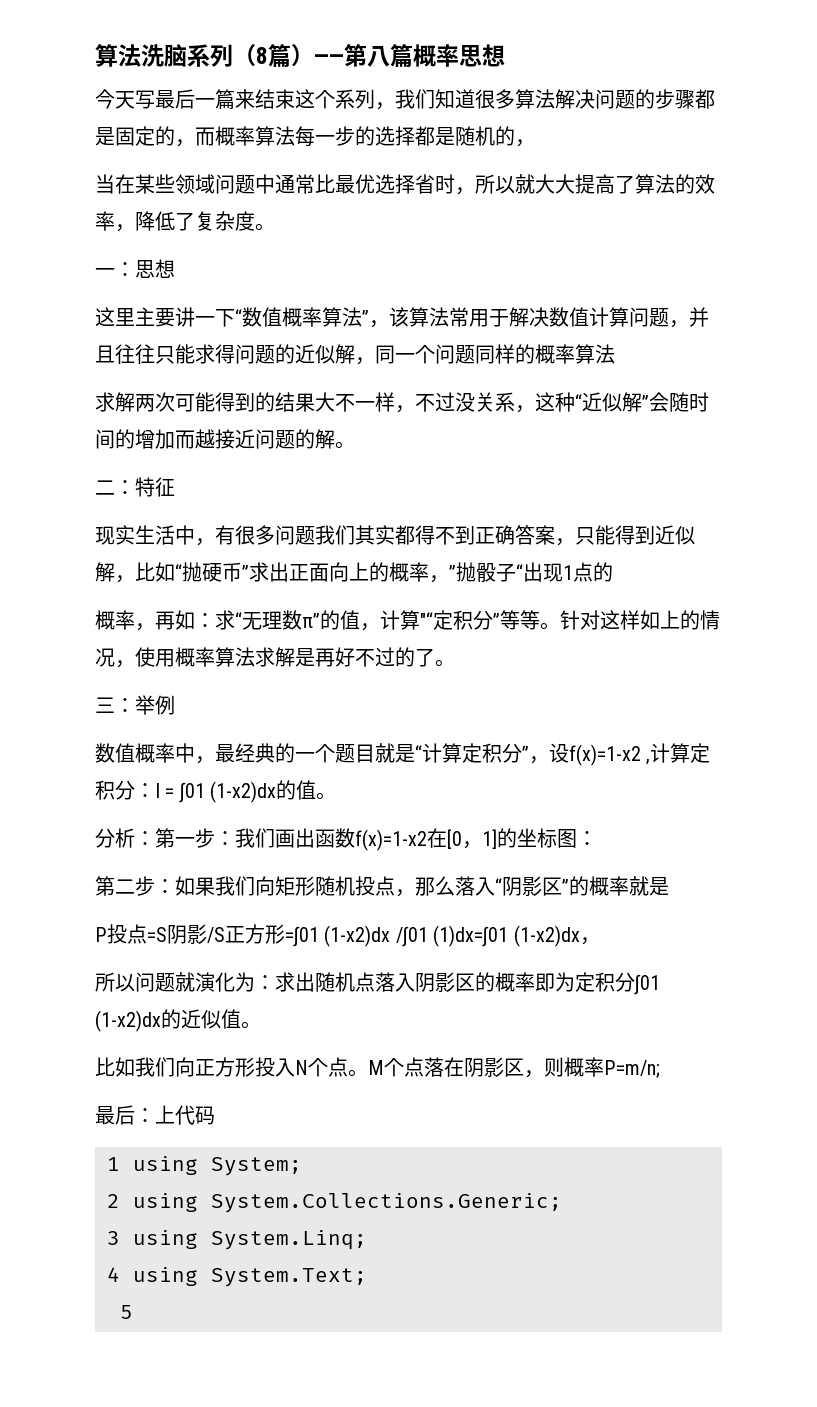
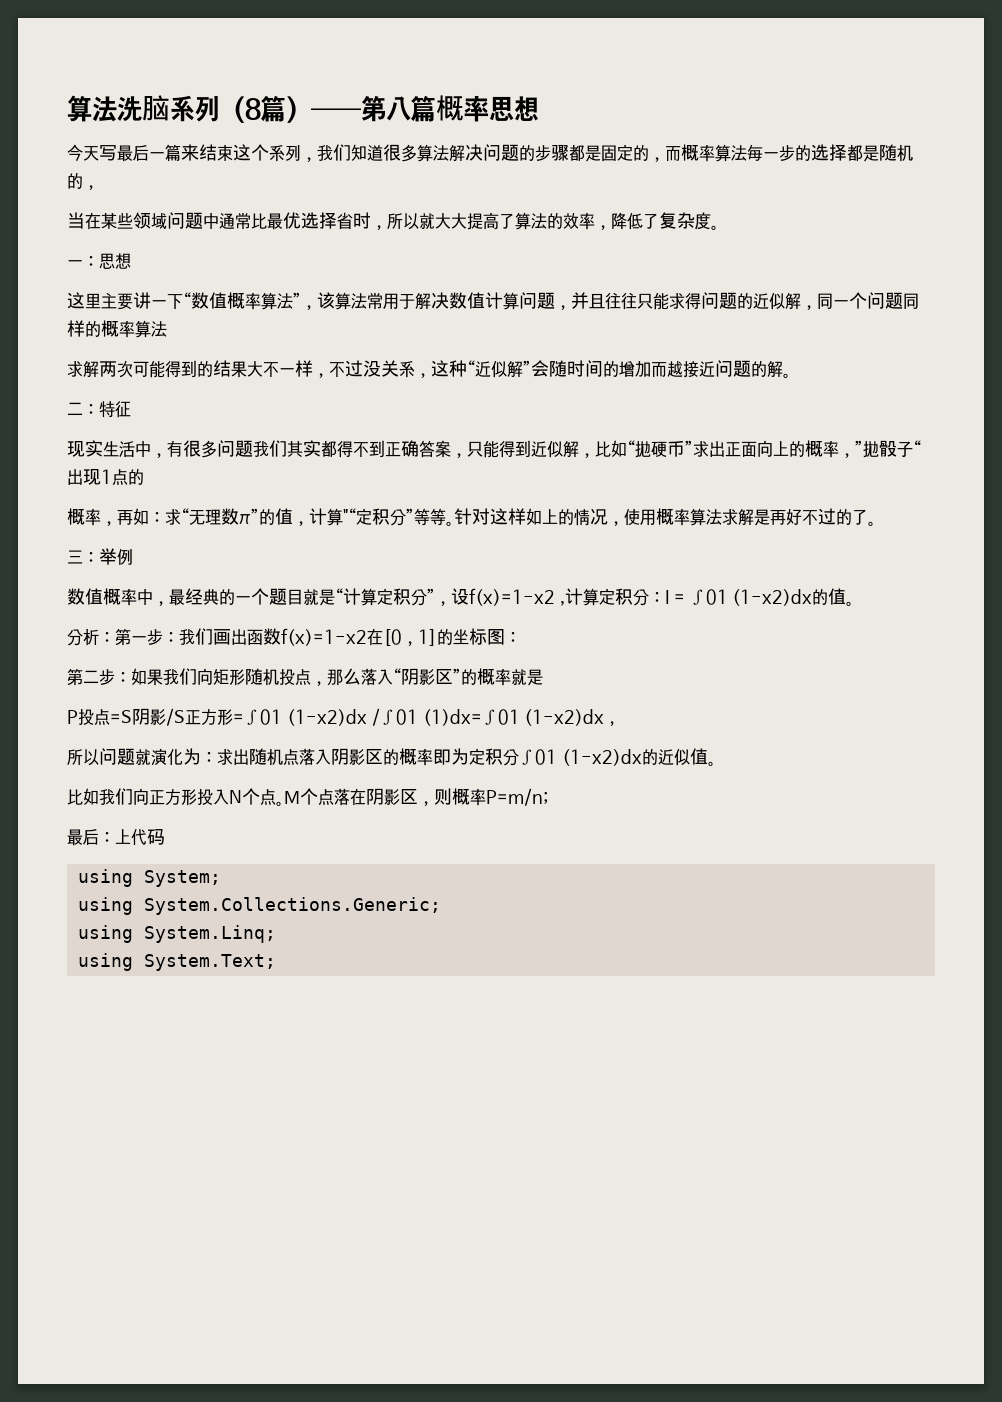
- 1 using System;
+ using System;
- 2 using System.Collections.Generic;
+ using System.Collections.Generic;
- 3 using System.Linq;
+ using System.Linq;
- 4 using System.Text;
+ using System.Text;
- 5

